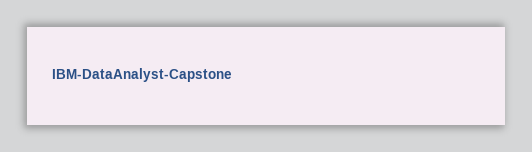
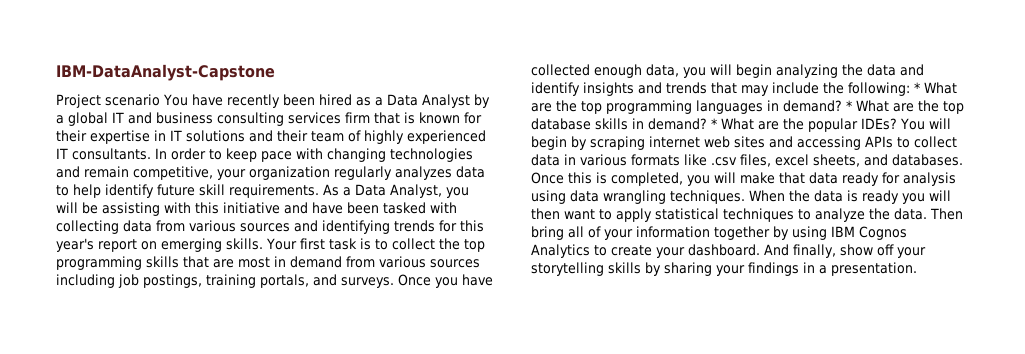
+ Project scenario You have recently been hired as a Data Analyst by a global IT and business consulting services firm that is known for their expertise in IT solutions and their team of highly experienced IT consultants. In order to keep pace with changing technologies and remain competitive, your organization regularly analyzes data to help identify future skill requirements. As a Data Analyst, you will be assisting with this initiative and have been tasked with collecting data from various sources and identifying trends for this year's report on emerging skills. Your first task is to collect the top programming skills that are most in demand from various sources including job postings, training portals, and surveys. Once you have collected enough data, you will begin analyzing the data and identify insights and trends that may include the following: * What are the top programming languages in demand? * What are the top database skills in demand? * What are the popular IDEs? You will begin by scraping internet web sites and accessing APIs to collect data in various formats like .csv files, excel sheets, and databases. Once this is completed, you will make that data ready for analysis using data wrangling techniques. When the data is ready you will then want to apply statistical techniques to analyze the data. Then bring all of your information together by using IBM Cognos Analytics to create your dashboard. And finally, show off your storytelling skills by sharing your findings in a presentation.

